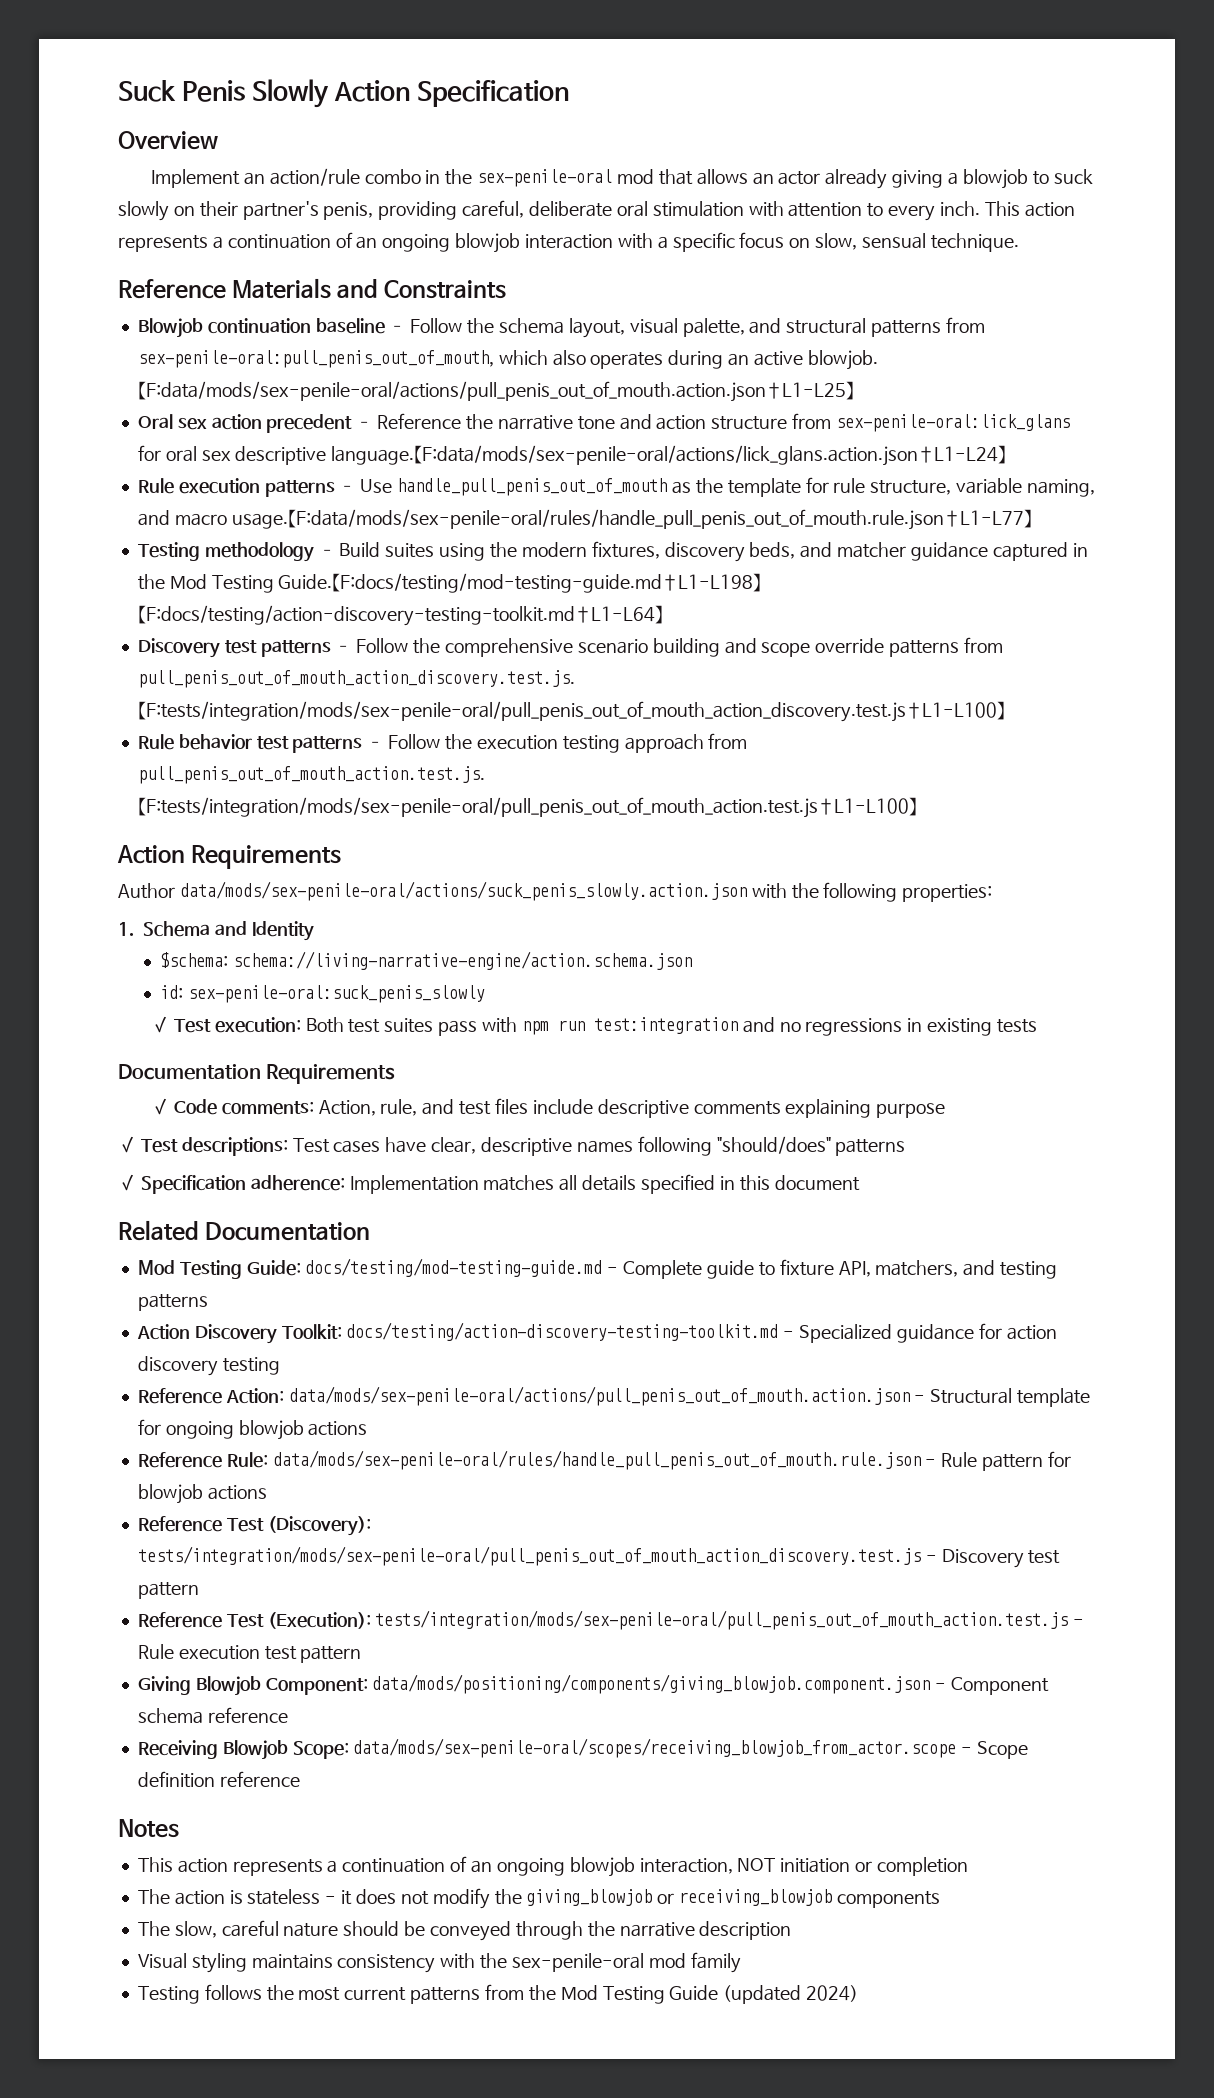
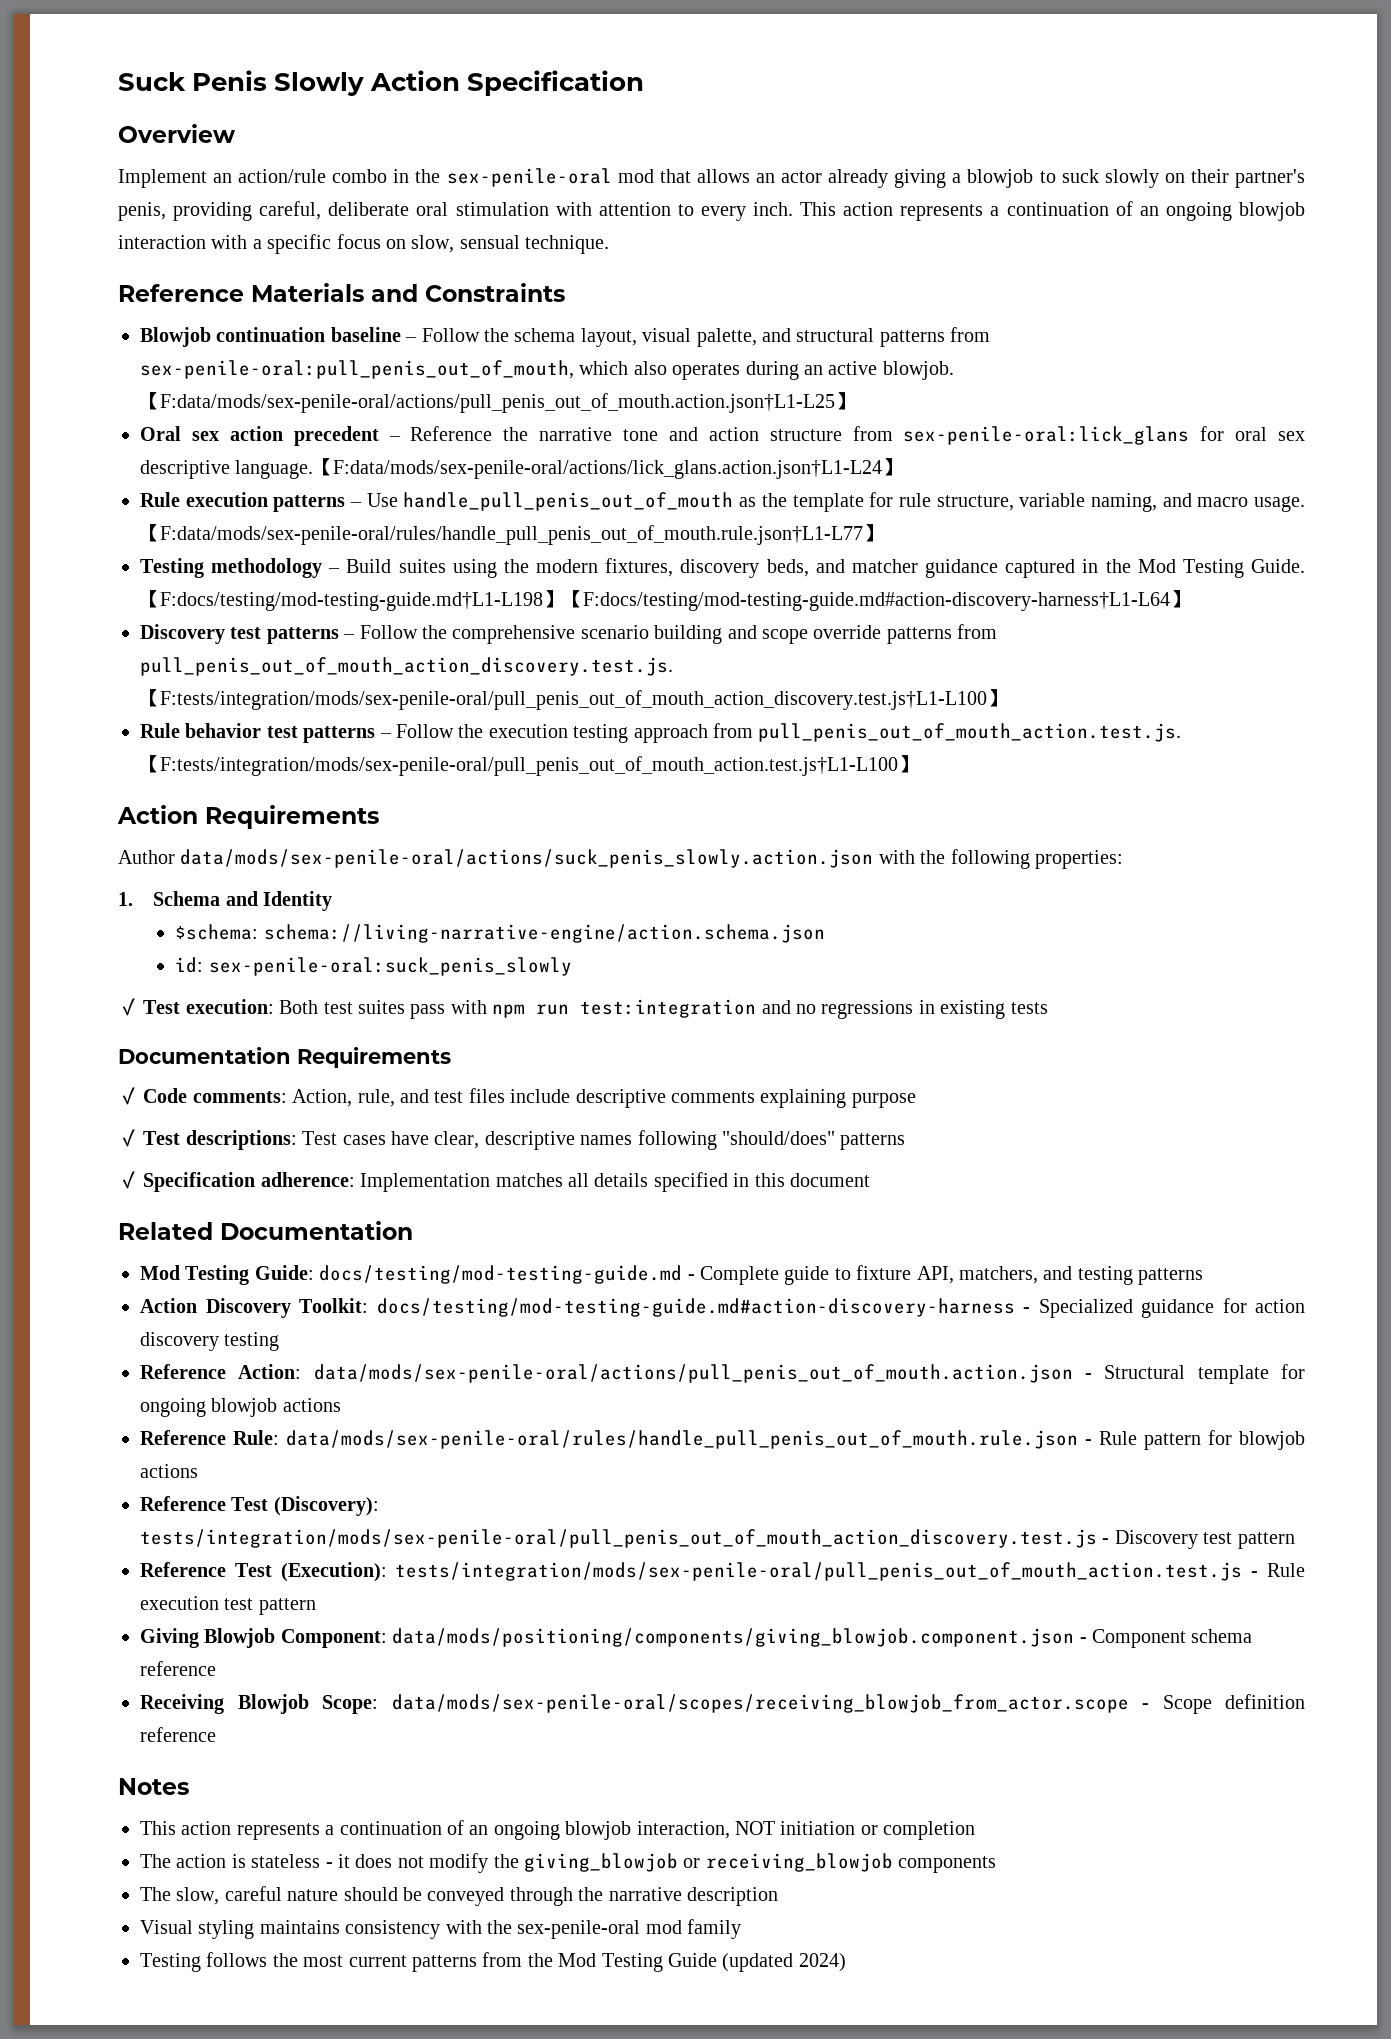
- 【F:docs/testing/mod-testing-guide.md†L1-L198】【F:docs/testing/action-discovery-testing-toolkit.md†L1-L64】
+ 【F:docs/testing/mod-testing-guide.md†L1-L198】【F:docs/testing/mod-testing-guide.md#action-discovery-harness†L1-L64】
- Action Discovery Toolkit: docs/testing/action-discovery-testing-toolkit.md - Specialized guidance for action discovery testing
+ Action Discovery Toolkit: docs/testing/mod-testing-guide.md#action-discovery-harness - Specialized guidance for action discovery testing

